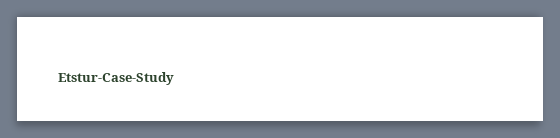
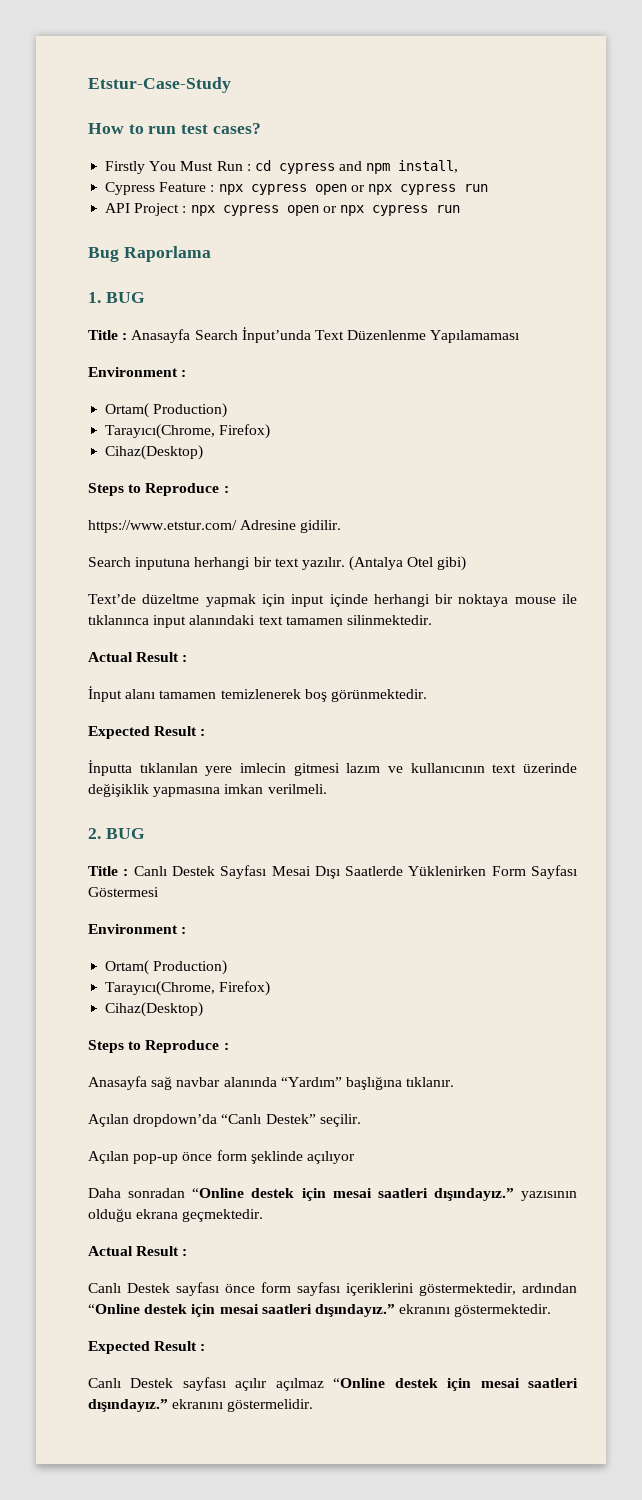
+ How to run test cases?
+ Firstly You Must Run : cd cypress and npm install,
+ Cypress Feature : npx cypress open or npx cypress run
+ API Project : npx cypress open or npx cypress run
+ Bug Raporlama
+ 1. BUG
+ Title : Anasayfa Search İnput’unda Text Düzenlenme Yapılamaması
+ Environment :
+ Ortam( Production)
+ Tarayıcı(Chrome, Firefox)
+ Cihaz(Desktop)
+ Steps to Reproduce :
+ https://www.etstur.com/ Adresine gidilir.
+ Search inputuna herhangi bir text yazılır. (Antalya Otel gibi)
+ Text’de düzeltme yapmak için input içinde herhangi bir noktaya mouse ile tıklanınca input alanındaki text tamamen silinmektedir.
+ Actual Result :
+ İnput alanı tamamen temizlenerek boş görünmektedir.
+ Expected Result :
+ İnputta tıklanılan yere imlecin gitmesi lazım ve kullanıcının text üzerinde değişiklik yapmasına imkan verilmeli.
+ 2. BUG
+ Title : Canlı Destek Sayfası Mesai Dışı Saatlerde Yüklenirken Form Sayfası Göstermesi
+ Environment :
+ Ortam( Production)
+ Tarayıcı(Chrome, Firefox)
+ Cihaz(Desktop)
+ Steps to Reproduce :
+ Anasayfa sağ navbar alanında “Yardım” başlığına tıklanır.
+ Açılan dropdown’da “Canlı Destek” seçilir.
+ Açılan pop-up önce form şeklinde açılıyor
+ Daha sonradan “Online destek için mesai saatleri dışındayız.” yazısının olduğu ekrana geçmektedir.
+ Actual Result :
+ Canlı Destek sayfası önce form sayfası içeriklerini göstermektedir, ardından “Online destek için mesai saatleri dışındayız.” ekranını göstermektedir.
+ Expected Result :
+ Canlı Destek sayfası açılır açılmaz “Online destek için mesai saatleri dışındayız.” ekranını göstermelidir.

